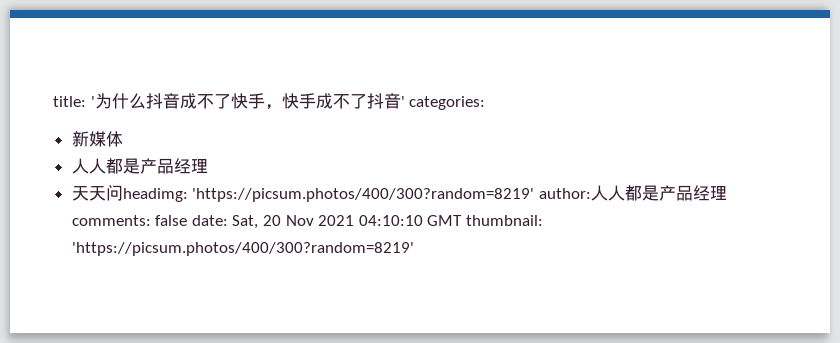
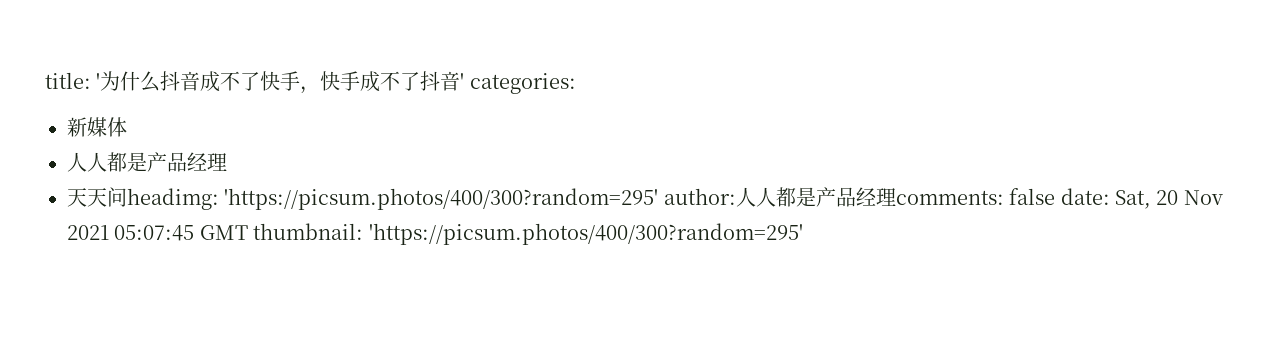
- 天天问headimg: 'https://picsum.photos/400/300?random=8219' author:人人都是产品经理comments: false date: Sat, 20 Nov 2021 04:10:10 GMT thumbnail: 'https://picsum.photos/400/300?random=8219'
+ 天天问headimg: 'https://picsum.photos/400/300?random=295' author:人人都是产品经理comments: false date: Sat, 20 Nov 2021 05:07:45 GMT thumbnail: 'https://picsum.photos/400/300?random=295'

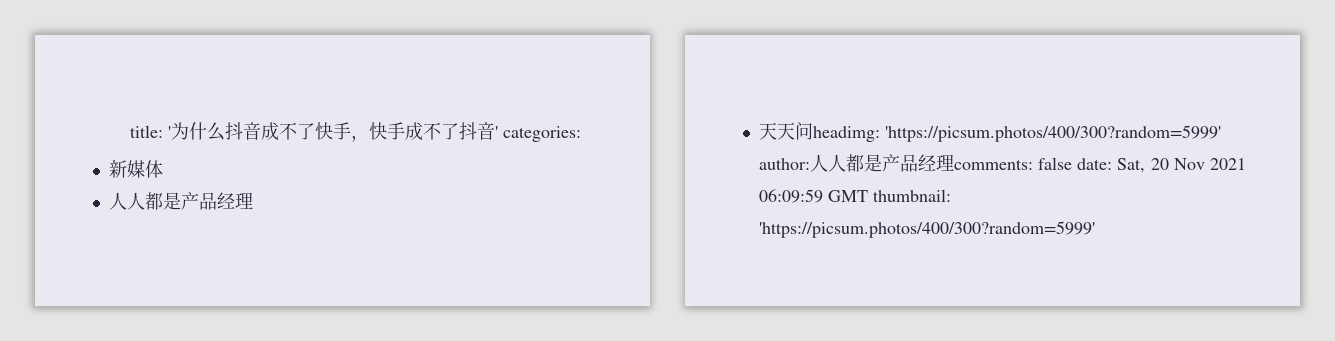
- 天天问headimg: 'https://picsum.photos/400/300?random=295' author:人人都是产品经理comments: false date: Sat, 20 Nov 2021 05:07:45 GMT thumbnail: 'https://picsum.photos/400/300?random=295'
+ 天天问headimg: 'https://picsum.photos/400/300?random=5999' author:人人都是产品经理comments: false date: Sat, 20 Nov 2021 06:09:59 GMT thumbnail: 'https://picsum.photos/400/300?random=5999'

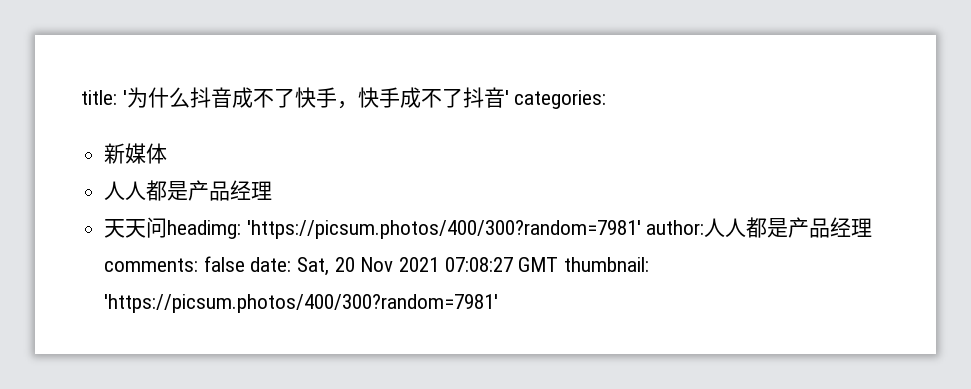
- 天天问headimg: 'https://picsum.photos/400/300?random=5999' author:人人都是产品经理comments: false date: Sat, 20 Nov 2021 06:09:59 GMT thumbnail: 'https://picsum.photos/400/300?random=5999'
+ 天天问headimg: 'https://picsum.photos/400/300?random=7981' author:人人都是产品经理comments: false date: Sat, 20 Nov 2021 07:08:27 GMT thumbnail: 'https://picsum.photos/400/300?random=7981'

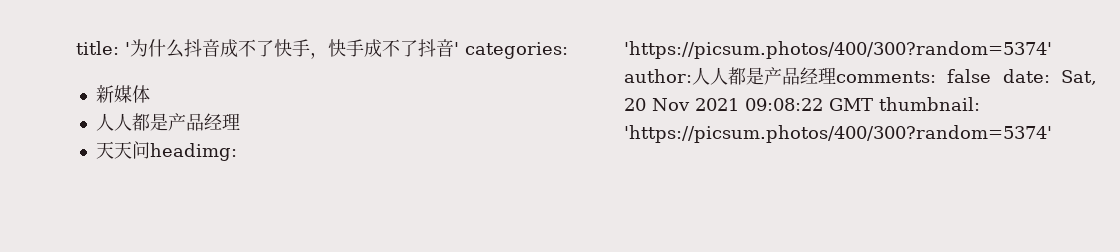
- 天天问headimg: 'https://picsum.photos/400/300?random=7981' author:人人都是产品经理comments: false date: Sat, 20 Nov 2021 07:08:27 GMT thumbnail: 'https://picsum.photos/400/300?random=7981'
+ 天天问headimg: 'https://picsum.photos/400/300?random=5374' author:人人都是产品经理comments: false date: Sat, 20 Nov 2021 09:08:22 GMT thumbnail: 'https://picsum.photos/400/300?random=5374'

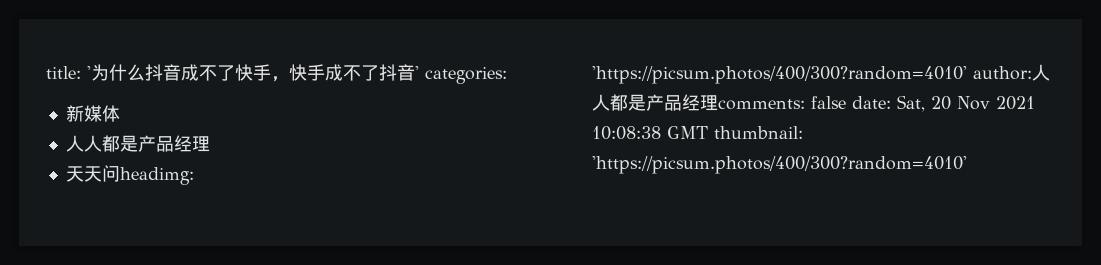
- 天天问headimg: 'https://picsum.photos/400/300?random=5374' author:人人都是产品经理comments: false date: Sat, 20 Nov 2021 09:08:22 GMT thumbnail: 'https://picsum.photos/400/300?random=5374'
+ 天天问headimg: 'https://picsum.photos/400/300?random=4010' author:人人都是产品经理comments: false date: Sat, 20 Nov 2021 10:08:38 GMT thumbnail: 'https://picsum.photos/400/300?random=4010'

